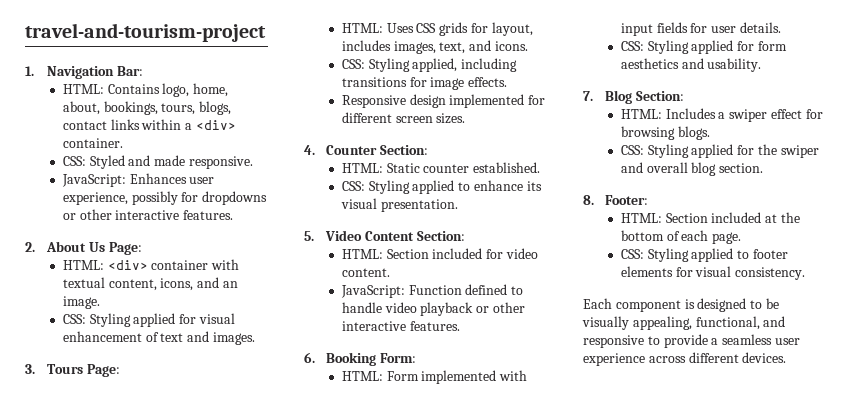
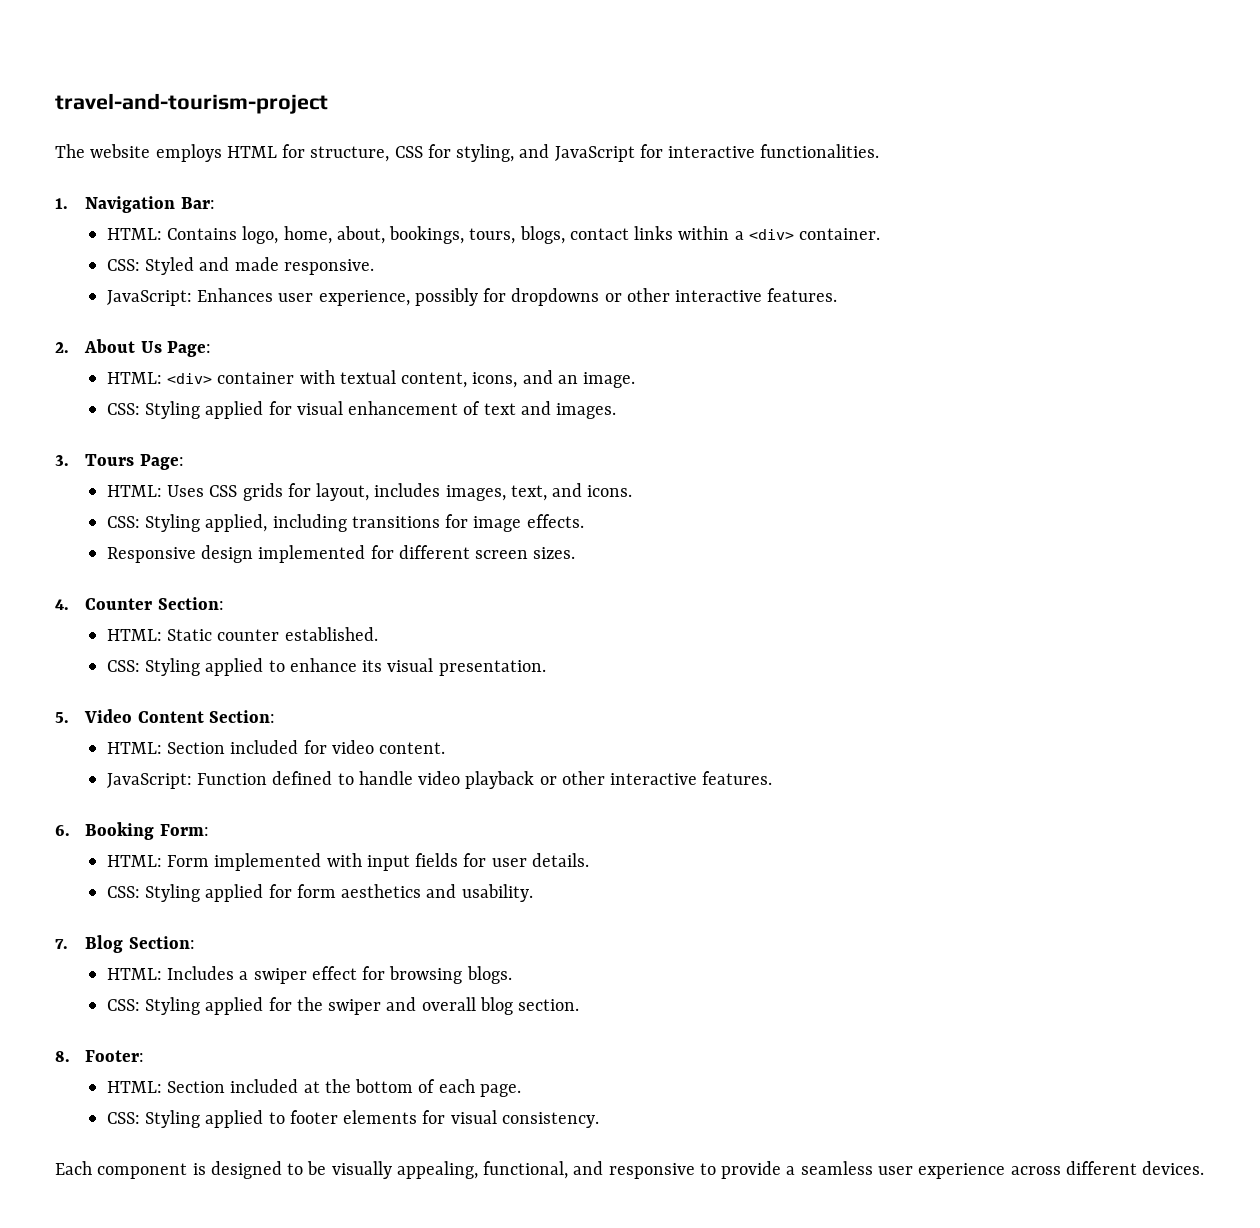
+ The website employs HTML for structure, CSS for styling, and JavaScript for interactive functionalities.

